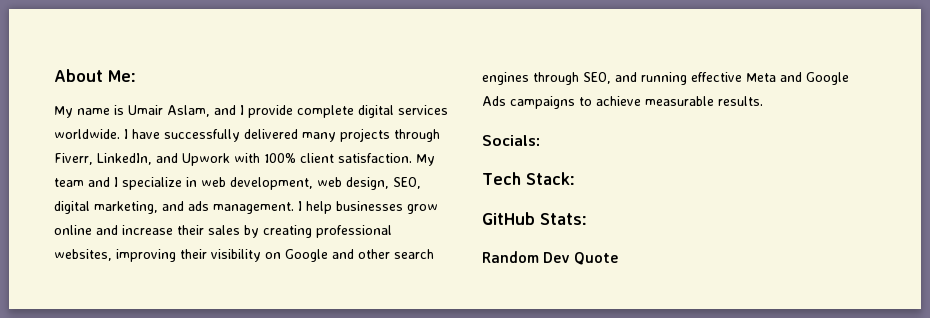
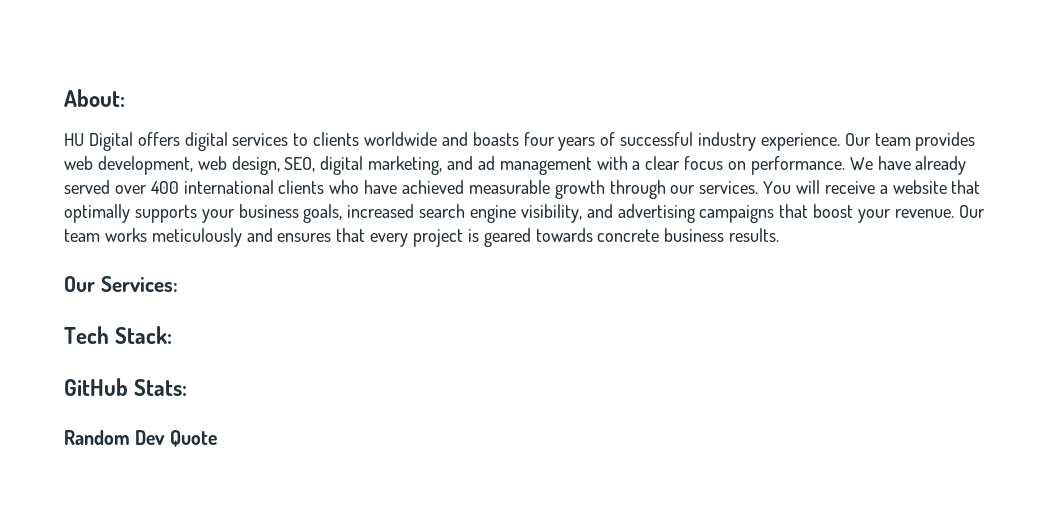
- About Me:
- My name is Umair Aslam, and I provide complete digital services worldwide. I have successfully delivered many projects through Fiverr, LinkedIn, and Upwork with 100% client satisfaction. My team and I specialize in web development, web design, SEO, digital marketing, and ads management. I help businesses grow online and increase their sales by creating professional websites, improving their visibility on Google and other search engines through SEO, and running effective Meta and Google Ads campaigns to achieve measurable results.
+ About:
+ HU Digital offers digital services to clients worldwide and boasts four years of successful industry experience. Our team provides web development, web design, SEO, digital marketing, and ad management with a clear focus on performance. We have already served over 400 international clients who have achieved measurable growth through our services. You will receive a website that optimally supports your business goals, increased search engine visibility, and advertising campaigns that boost your revenue. Our team works meticulously and ensures that every project is geared towards concrete business results.
- Socials:
+ Our Services:

